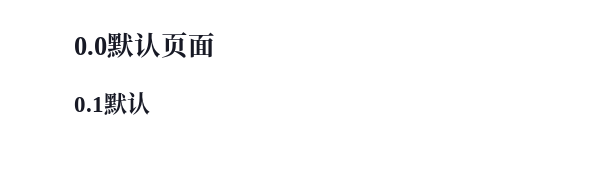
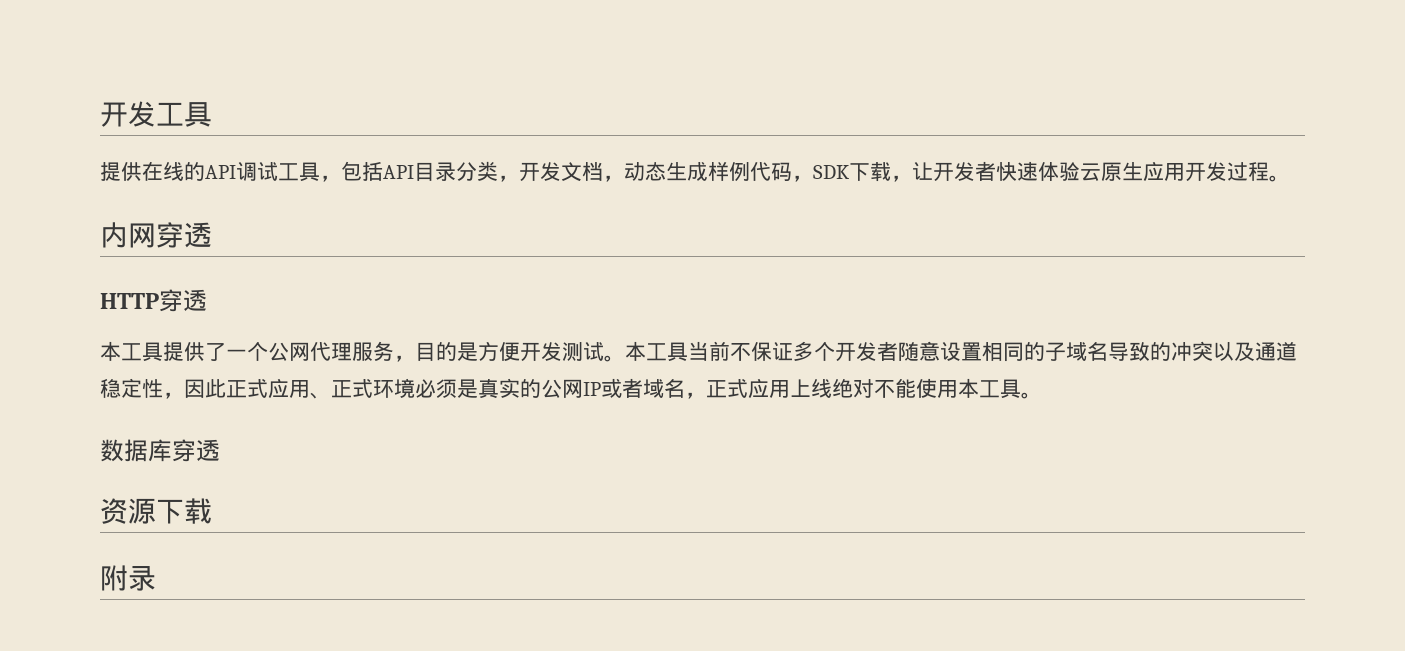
- 0.0默认页面
- 0.1默认
+ 开发工具
+ 提供在线的API调试工具，包括API目录分类，开发文档，动态生成样例代码，SDK下载，让开发者快速体验云原生应用开发过程。
+ 内网穿透
+ HTTP穿透
+ 本工具提供了一个公网代理服务，目的是方便开发测试。本工具当前不保证多个开发者随意设置相同的子域名导致的冲突以及通道稳定性，因此正式应用、正式环境必须是真实的公网IP或者域名，正式应用上线绝对不能使用本工具。
+ 数据库穿透
+ 资源下载
+ 附录

